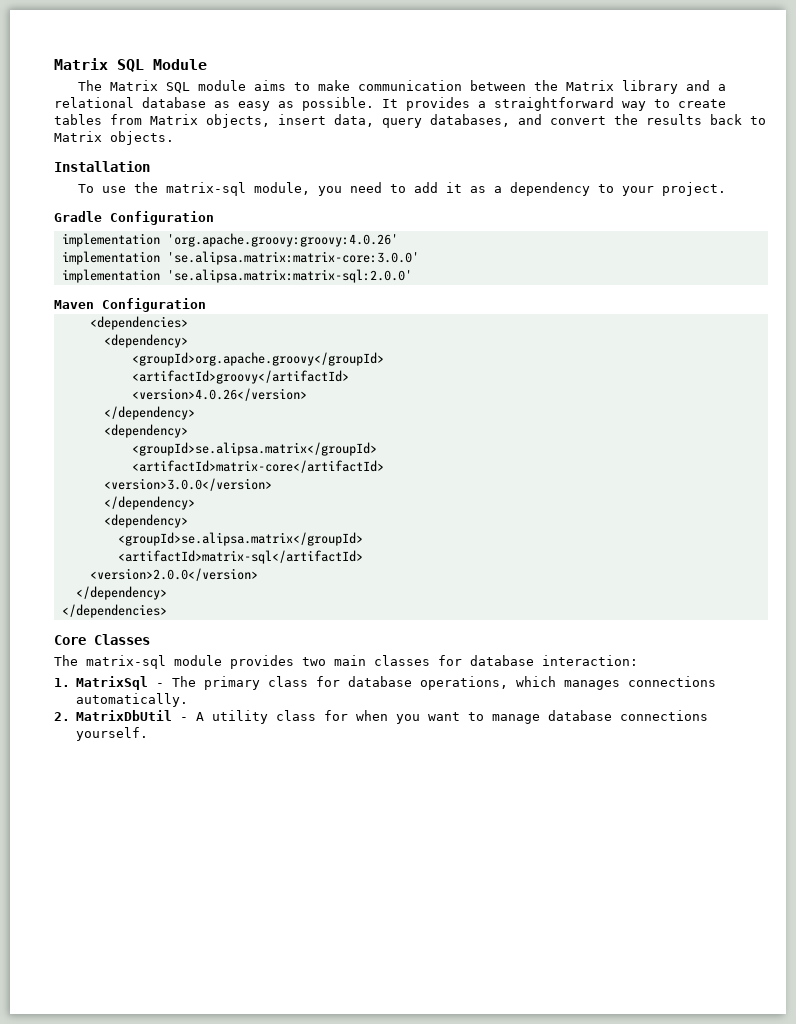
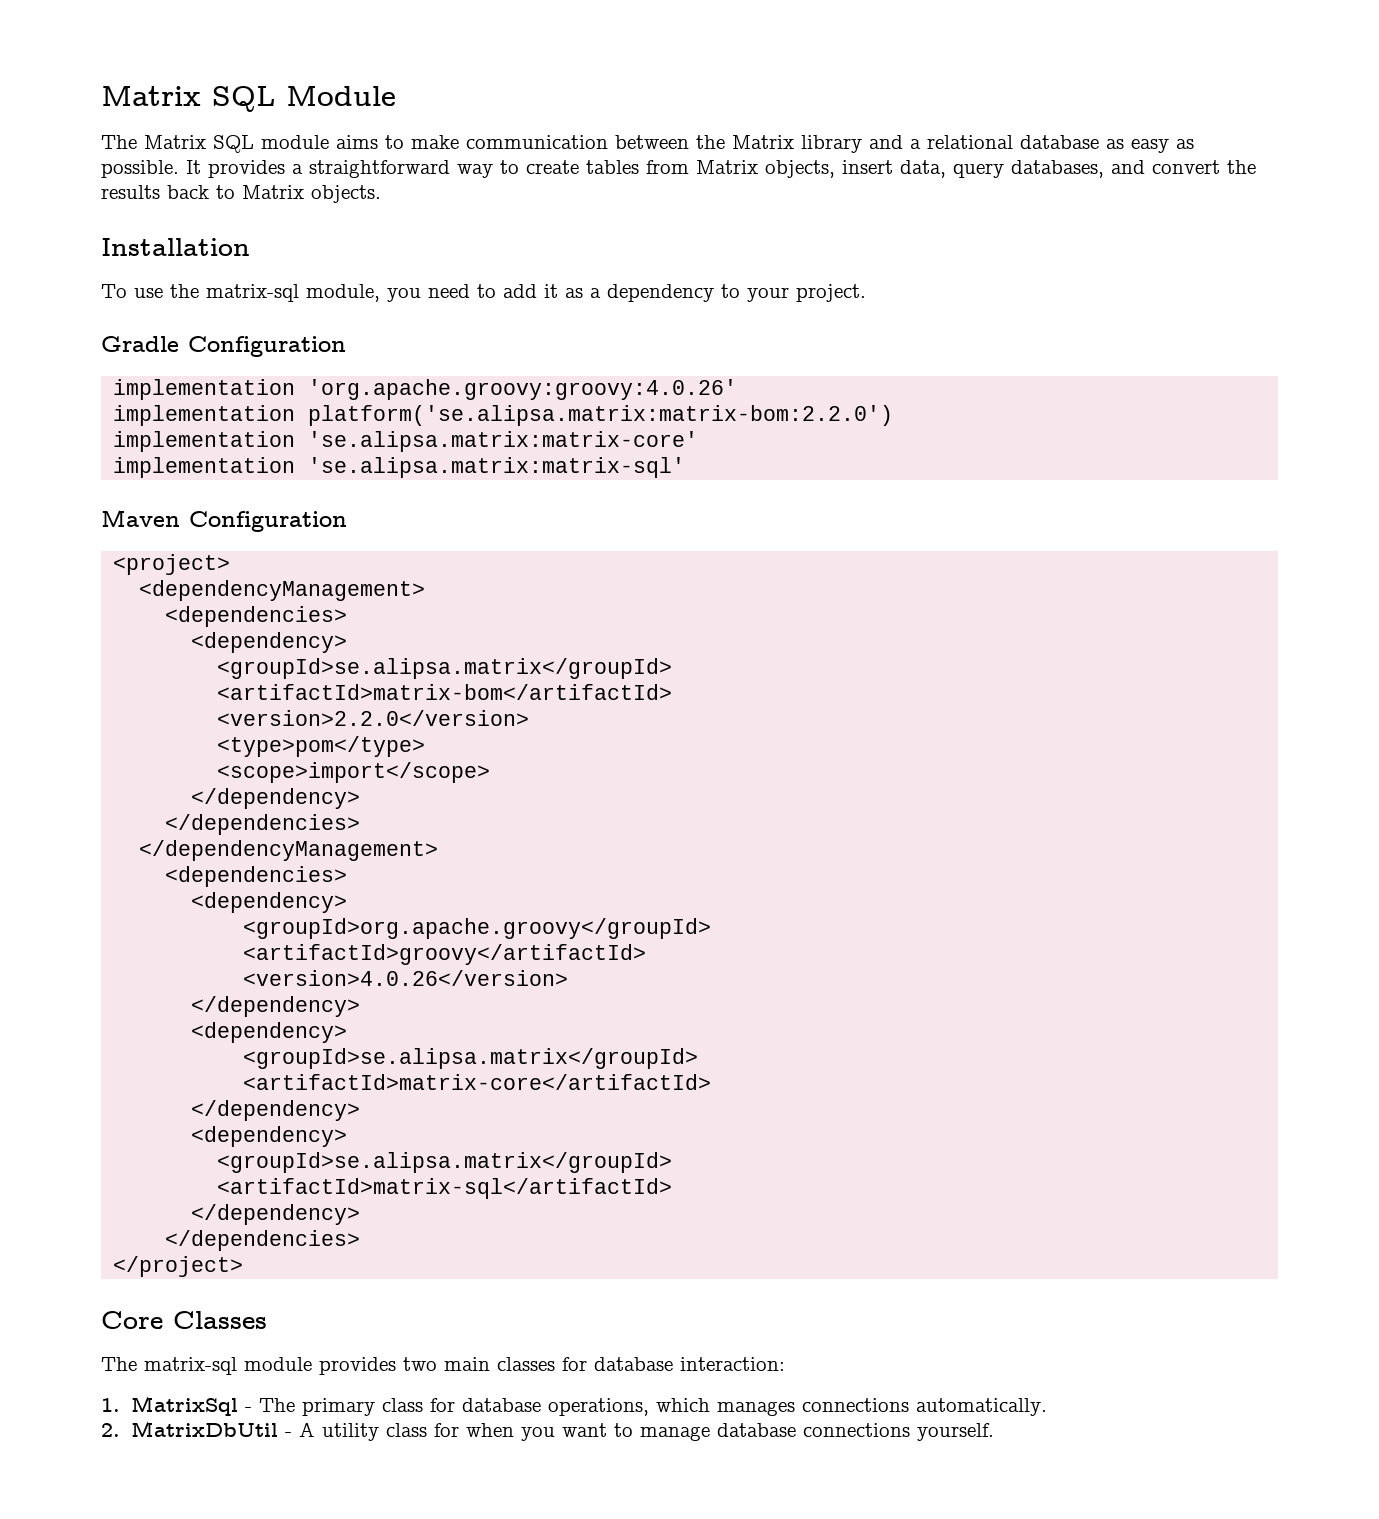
- implementation 'se.alipsa.matrix:matrix-core:3.0.0'
- implementation 'se.alipsa.matrix:matrix-sql:2.0.0'
+ implementation platform('se.alipsa.matrix:matrix-bom:2.2.0')
+ implementation 'se.alipsa.matrix:matrix-core'
+ implementation 'se.alipsa.matrix:matrix-sql'
+ <project>
+ <dependencyManagement>
+ <dependencies>
+ <dependency>
+ <groupId>se.alipsa.matrix</groupId>
+ <artifactId>matrix-bom</artifactId>
+ <version>2.2.0</version>
+ <type>pom</type>
+ <scope>import</scope>
+ </dependency>
+ </dependencies>
+ </dependencyManagement>
- <version>3.0.0</version>
  <artifactId>matrix-sql</artifactId>
- <version>2.0.0</version>
  </dependency>
  </dependencies>
+ </project>

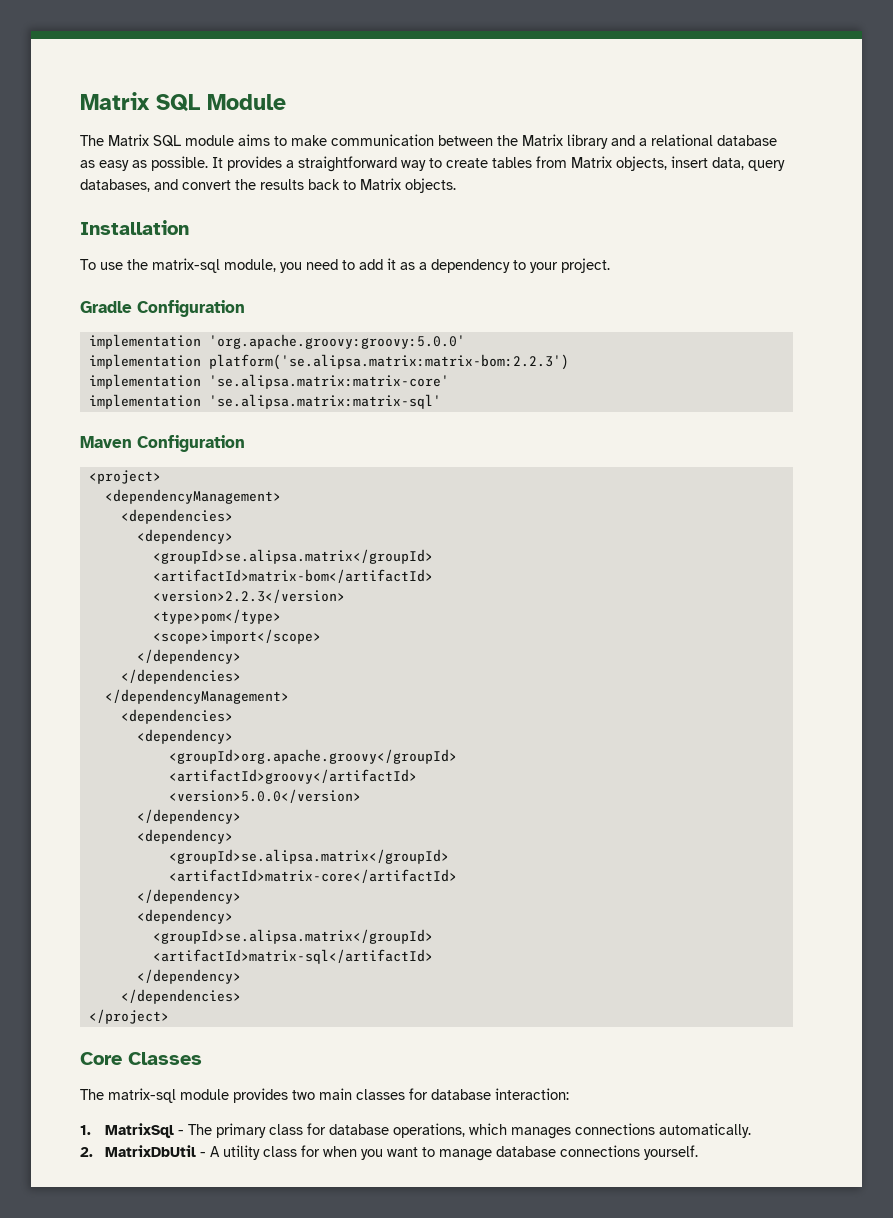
- implementation 'org.apache.groovy:groovy:4.0.26'
- implementation platform('se.alipsa.matrix:matrix-bom:2.2.0')
+ implementation 'org.apache.groovy:groovy:5.0.0'
+ implementation platform('se.alipsa.matrix:matrix-bom:2.2.3')
- <version>2.2.0</version>
+ <version>2.2.3</version>
- <version>4.0.26</version>
+ <version>5.0.0</version>

